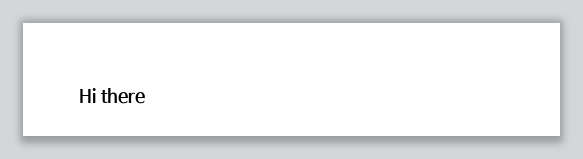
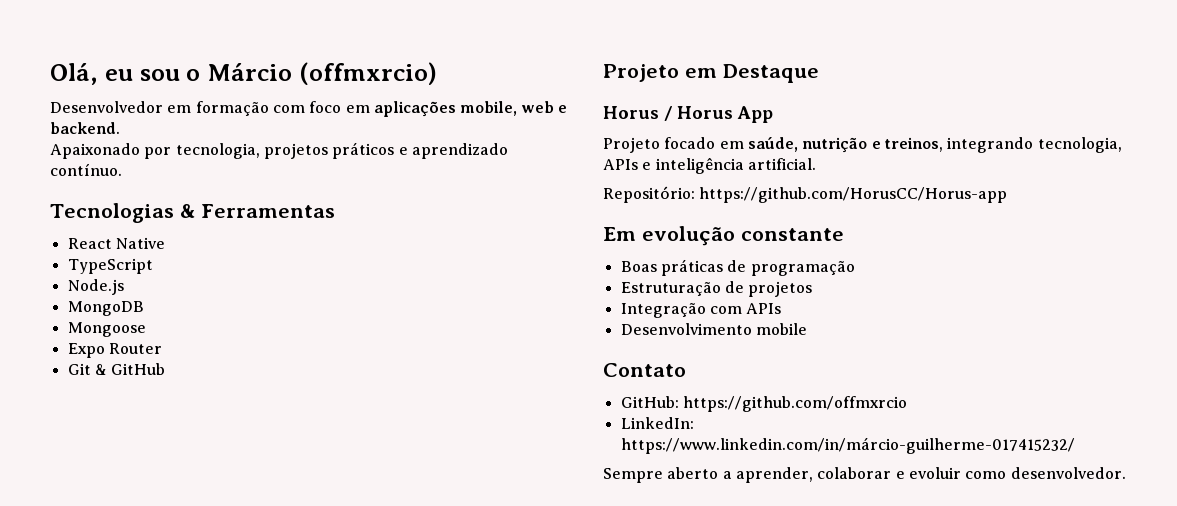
- Hi there
+ Olá, eu sou o Márcio (offmxrcio)
+ Desenvolvedor em formação com foco em aplicações mobile, web e backend.
+ Apaixonado por tecnologia, projetos práticos e aprendizado contínuo.
+ Tecnologias & Ferramentas
+ React Native
+ TypeScript
+ Node.js
+ MongoDB
+ Mongoose
+ Expo Router
+ Git & GitHub
+ Projeto em Destaque
+ Horus / Horus App
+ Projeto focado em saúde, nutrição e treinos, integrando tecnologia, APIs e inteligência artificial.
+ Repositório: https://github.com/HorusCC/Horus-app
+ Em evolução constante
+ Boas práticas de programação
+ Estruturação de projetos
+ Integração com APIs
+ Desenvolvimento mobile
+ Contato
+ GitHub: https://github.com/offmxrcio
+ LinkedIn: https://www.linkedin.com/in/márcio-guilherme-017415232/
+ Sempre aberto a aprender, colaborar e evoluir como desenvolvedor.

